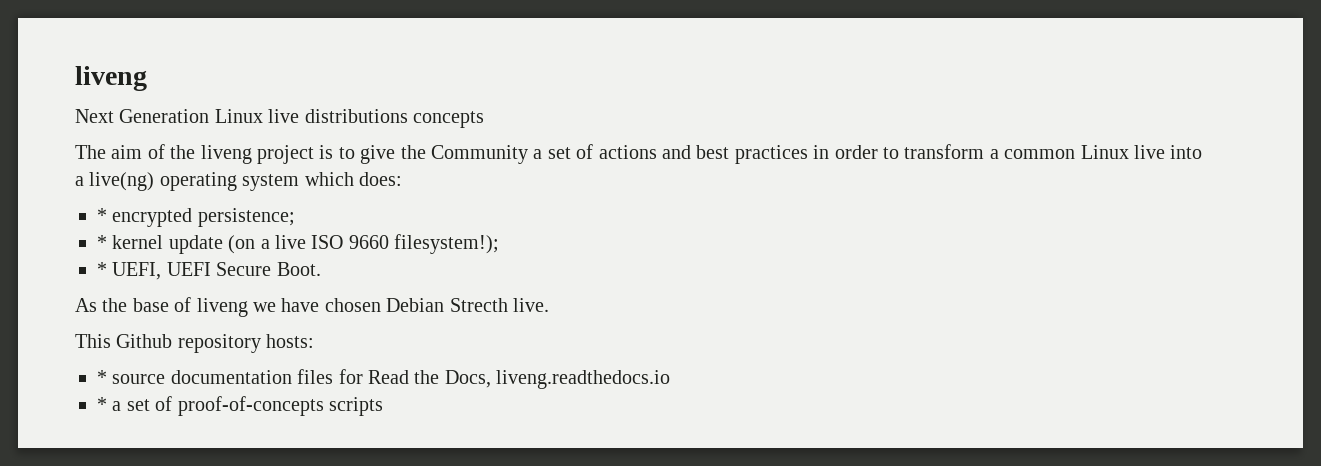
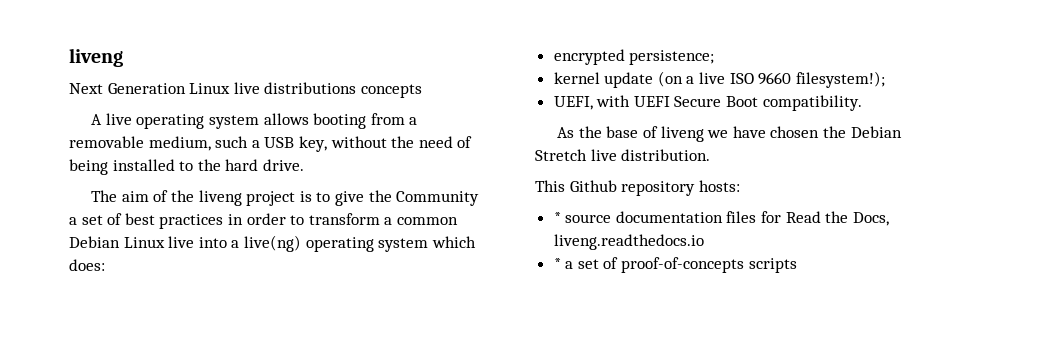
+ A live operating system allows booting from a removable medium, such a USB key, without the need of being installed to the hard drive.
- The aim of the liveng project is to give the Community a set of actions and best practices in order to transform a common Linux live into a live(ng) operating system which does:
+ The aim of the liveng project is to give the Community a set of best practices in order to transform a common Debian Linux live into a live(ng) operating system which does:
- * encrypted persistence;
+ encrypted persistence;
- * kernel update (on a live ISO 9660 filesystem!);
+ kernel update (on a live ISO 9660 filesystem!);
- * UEFI, UEFI Secure Boot.
+ UEFI, with UEFI Secure Boot compatibility.
- As the base of liveng we have chosen Debian Strecth live.
+ As the base of liveng we have chosen the Debian Stretch live distribution.

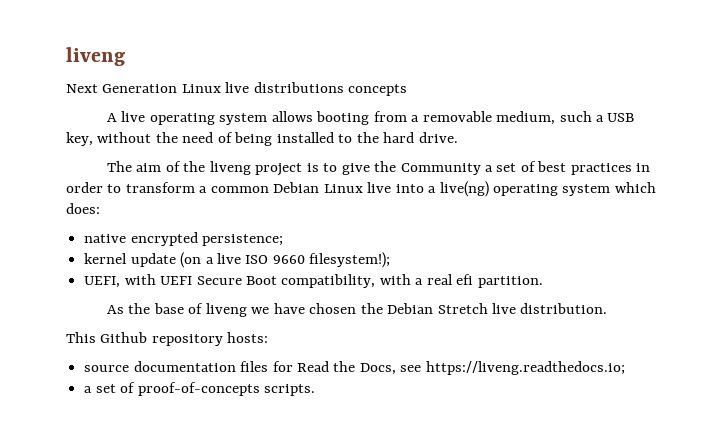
- encrypted persistence;
+ native encrypted persistence;
- UEFI, with UEFI Secure Boot compatibility.
+ UEFI, with UEFI Secure Boot compatibility, with a real efi partition.
- * source documentation files for Read the Docs, liveng.readthedocs.io
- * a set of proof-of-concepts scripts
+ source documentation files for Read the Docs, see https://liveng.readthedocs.io;
+ a set of proof-of-concepts scripts.

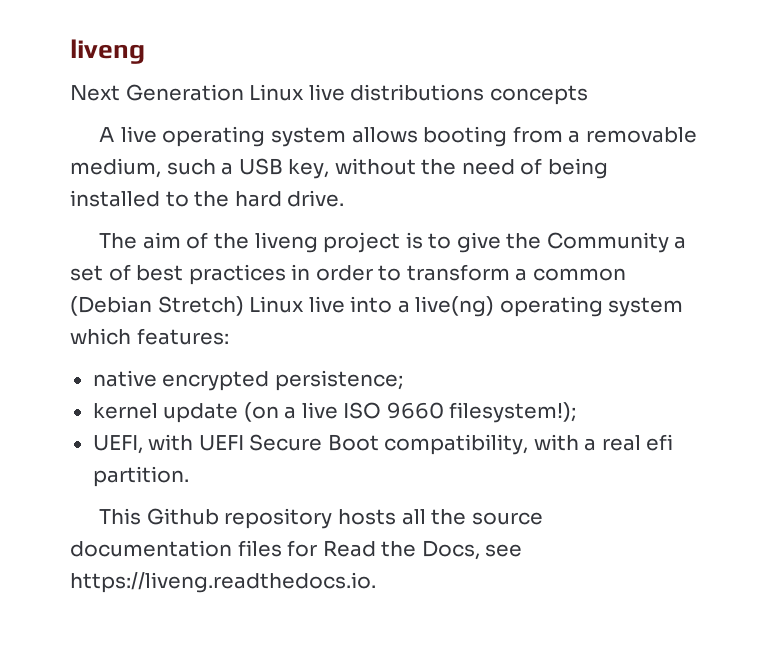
- The aim of the liveng project is to give the Community a set of best practices in order to transform a common Debian Linux live into a live(ng) operating system which does:
+ The aim of the liveng project is to give the Community a set of best practices in order to transform a common (Debian Stretch) Linux live into a live(ng) operating system which features:
- As the base of liveng we have chosen the Debian Stretch live distribution.
- This Github repository hosts:
- source documentation files for Read the Docs, see https://liveng.readthedocs.io;
- a set of proof-of-concepts scripts.
+ This Github repository hosts all the source documentation files for Read the Docs, see https://liveng.readthedocs.io.

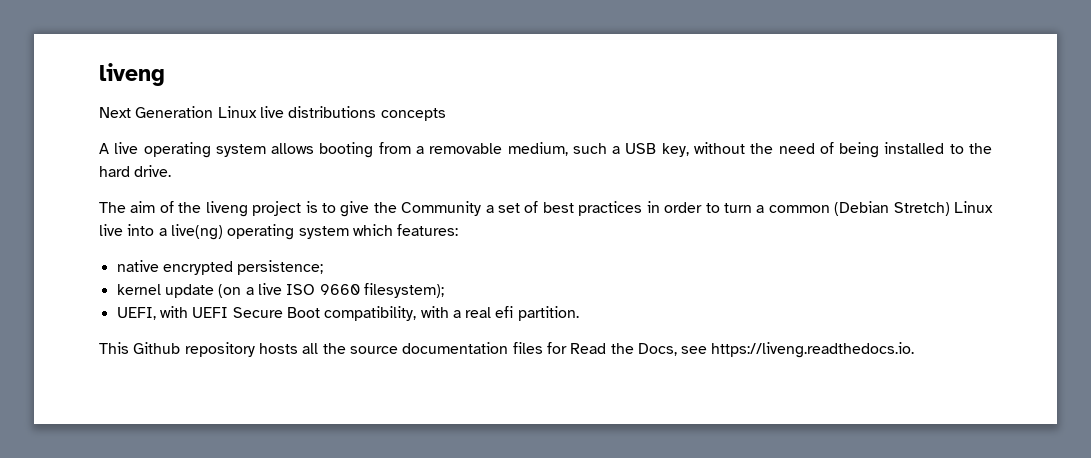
- The aim of the liveng project is to give the Community a set of best practices in order to transform a common (Debian Stretch) Linux live into a live(ng) operating system which features:
+ The aim of the liveng project is to give the Community a set of best practices in order to turn a common (Debian Stretch) Linux live into a live(ng) operating system which features:
- kernel update (on a live ISO 9660 filesystem!);
+ kernel update (on a live ISO 9660 filesystem);

